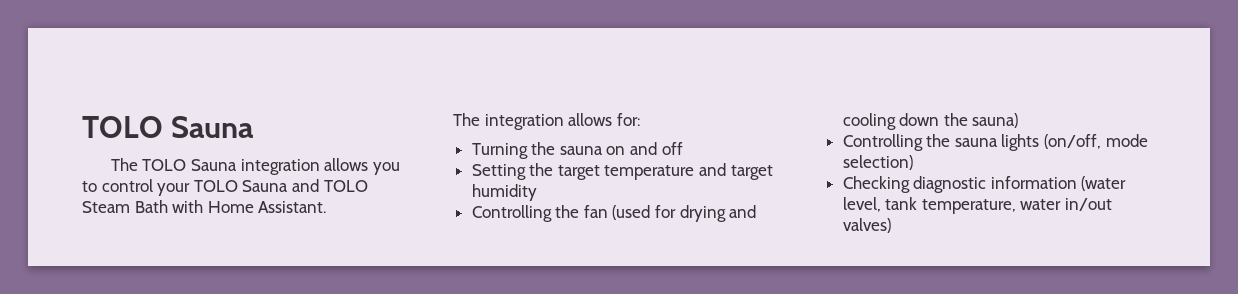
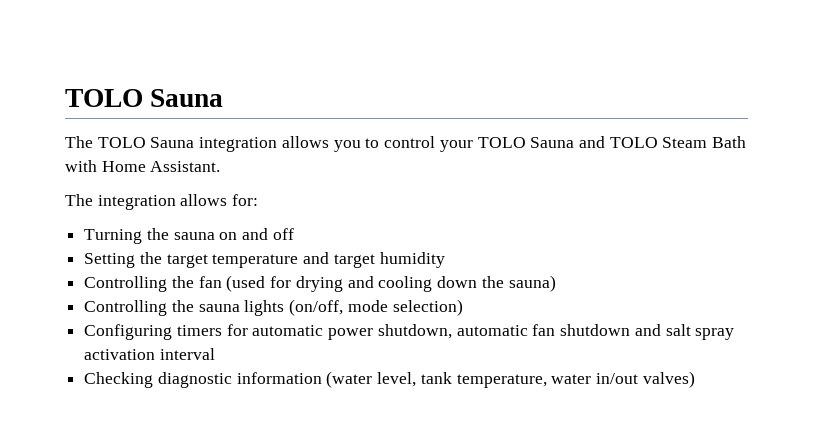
+ Configuring timers for automatic power shutdown, automatic fan shutdown and salt spray activation interval

